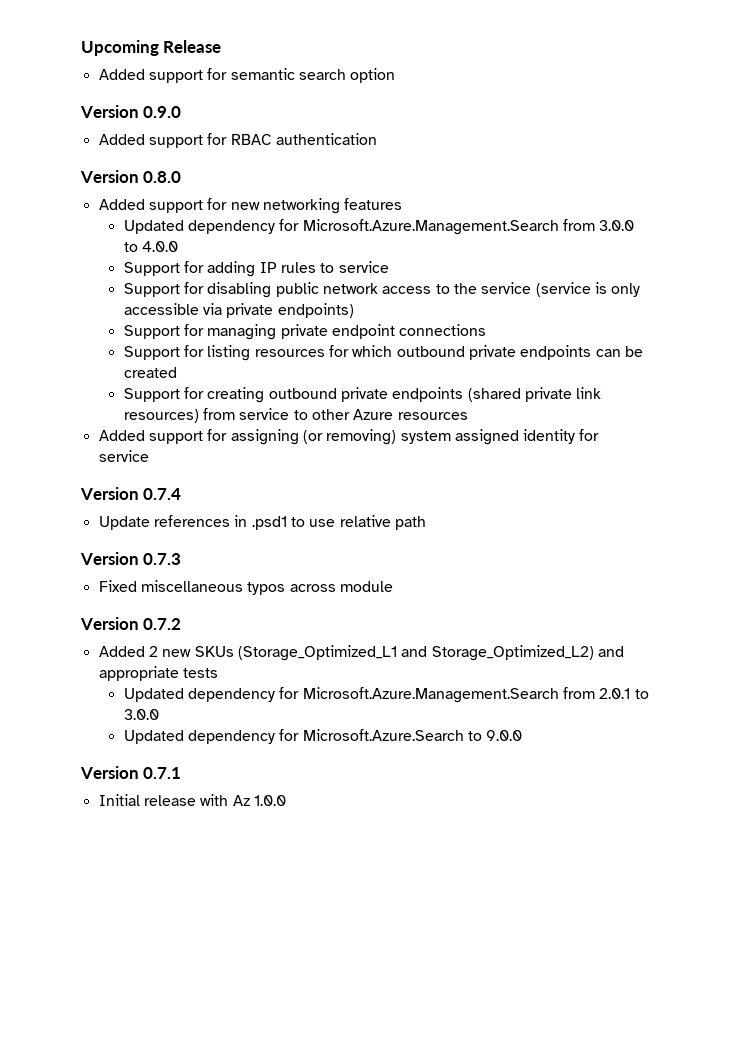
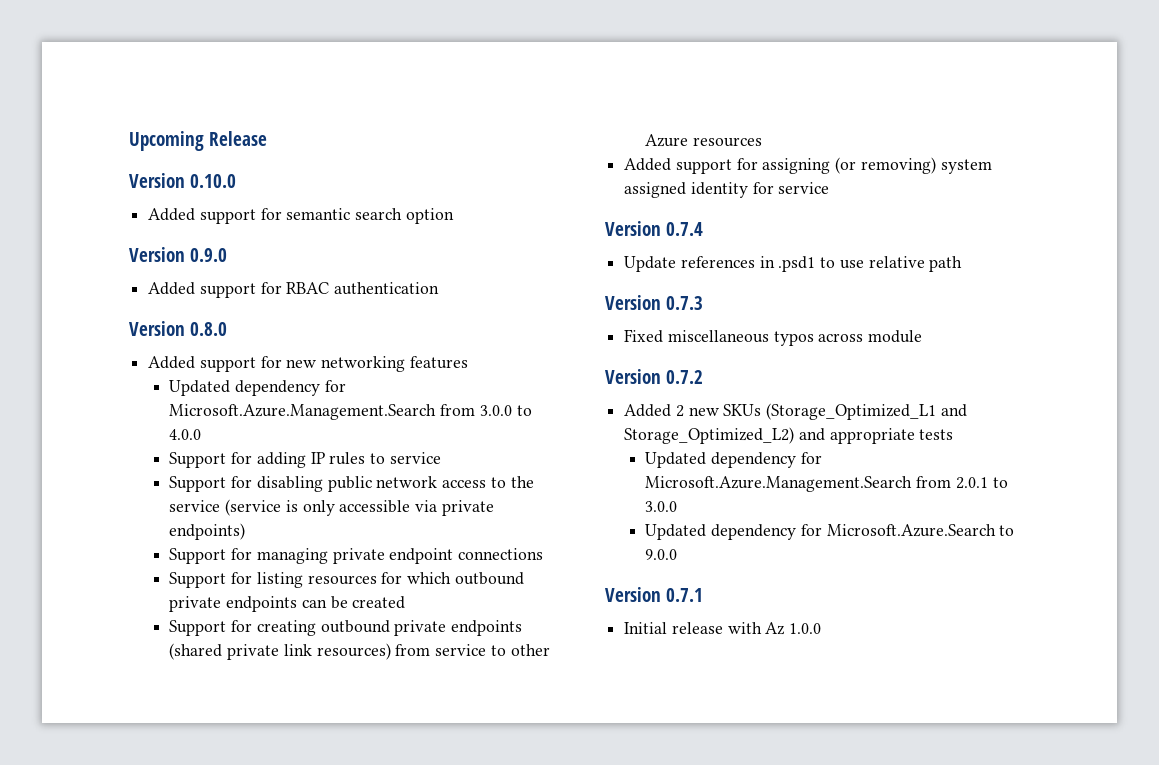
+ Version 0.10.0

